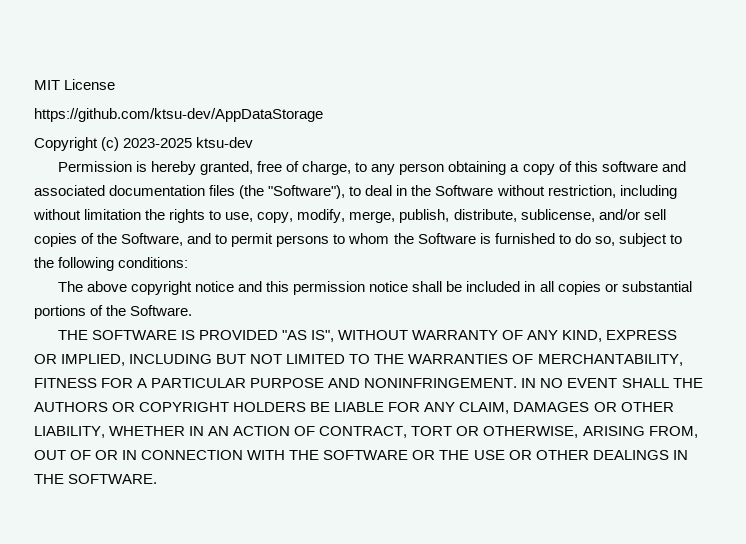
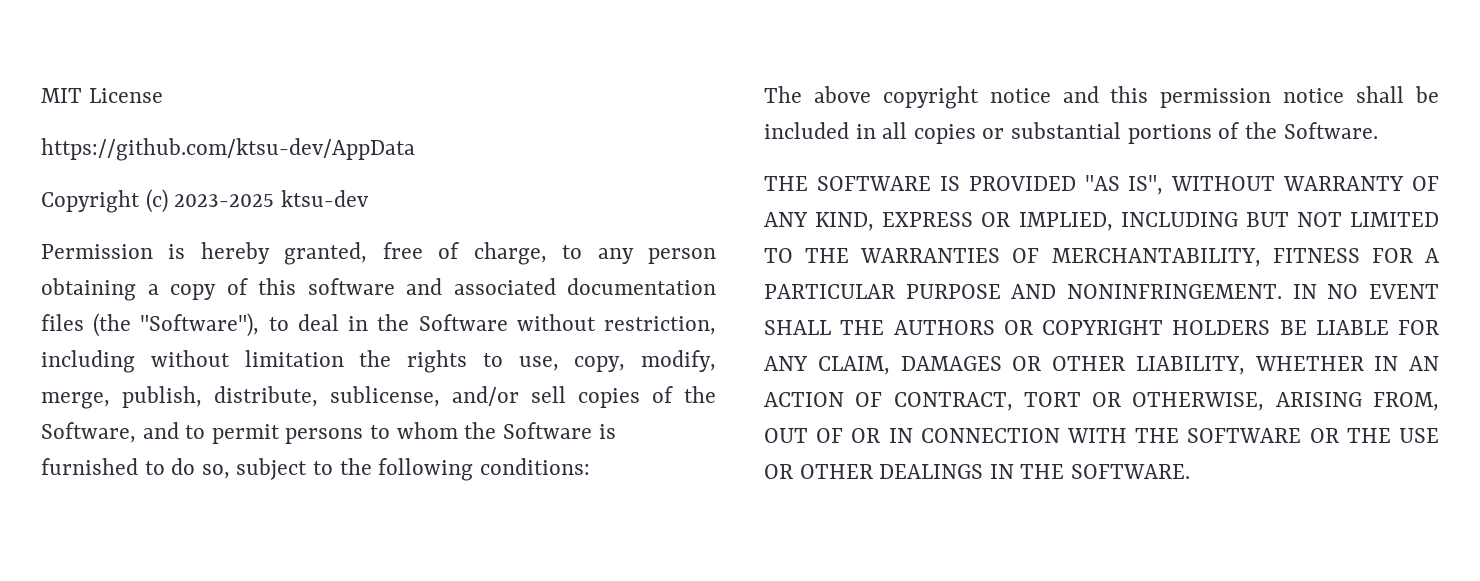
- https://github.com/ktsu-dev/AppDataStorage
+ https://github.com/ktsu-dev/AppData

